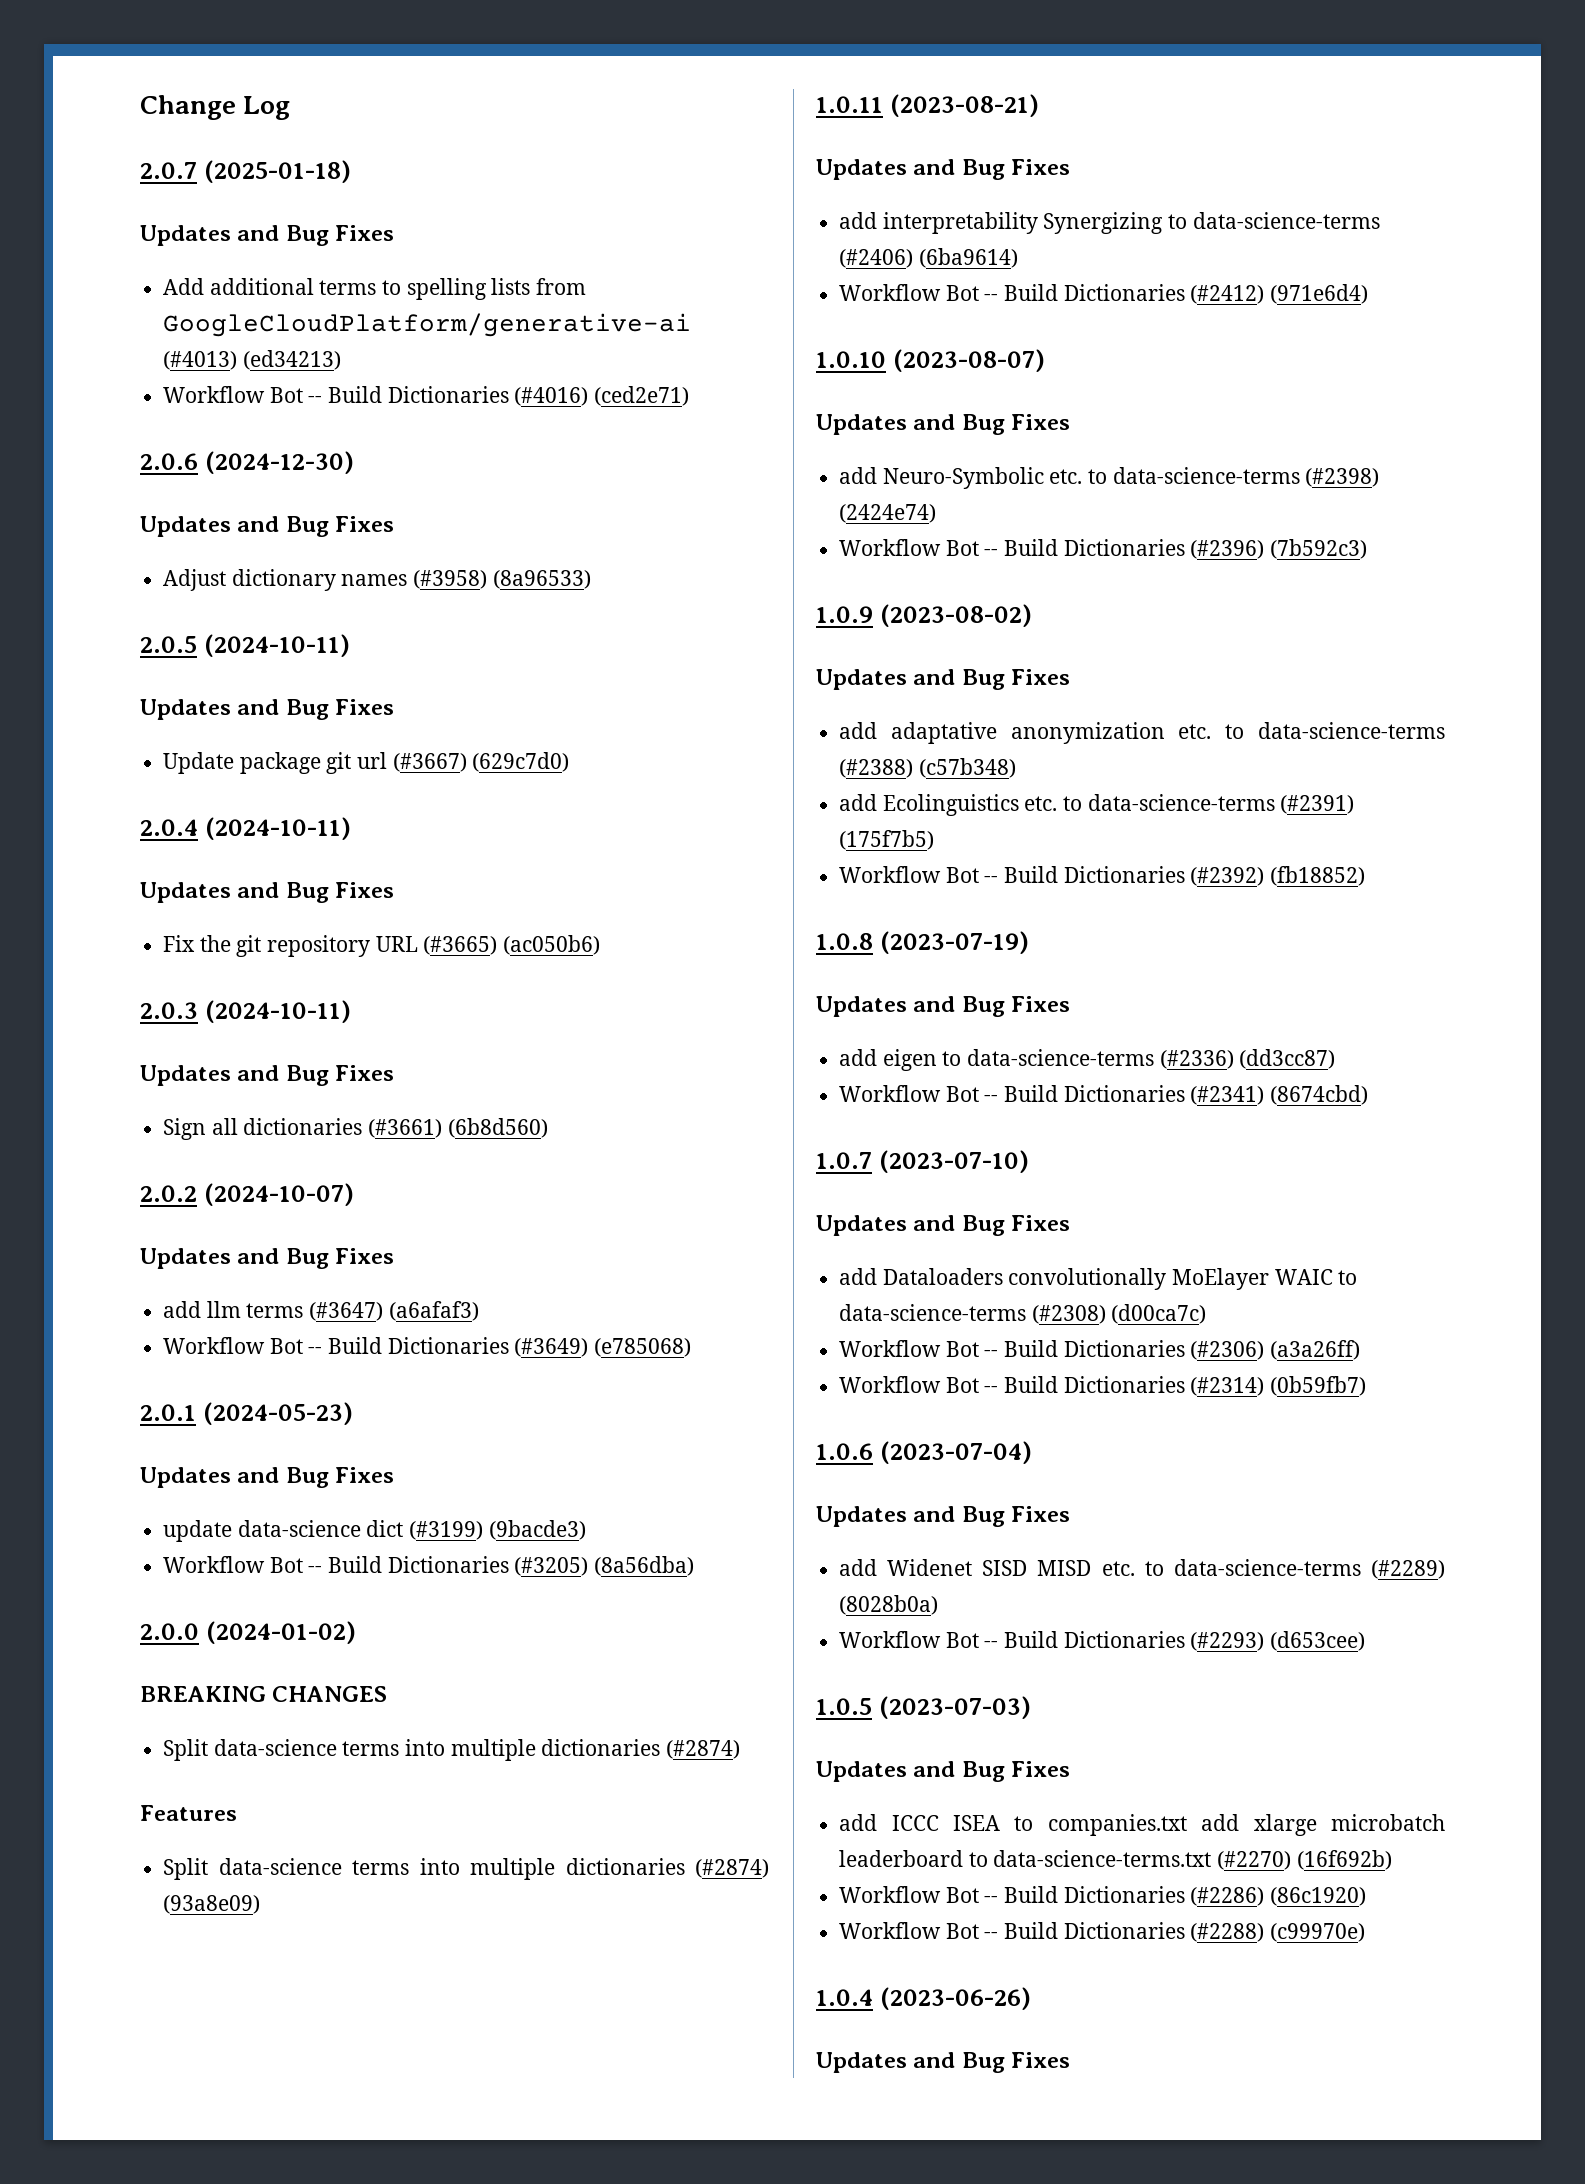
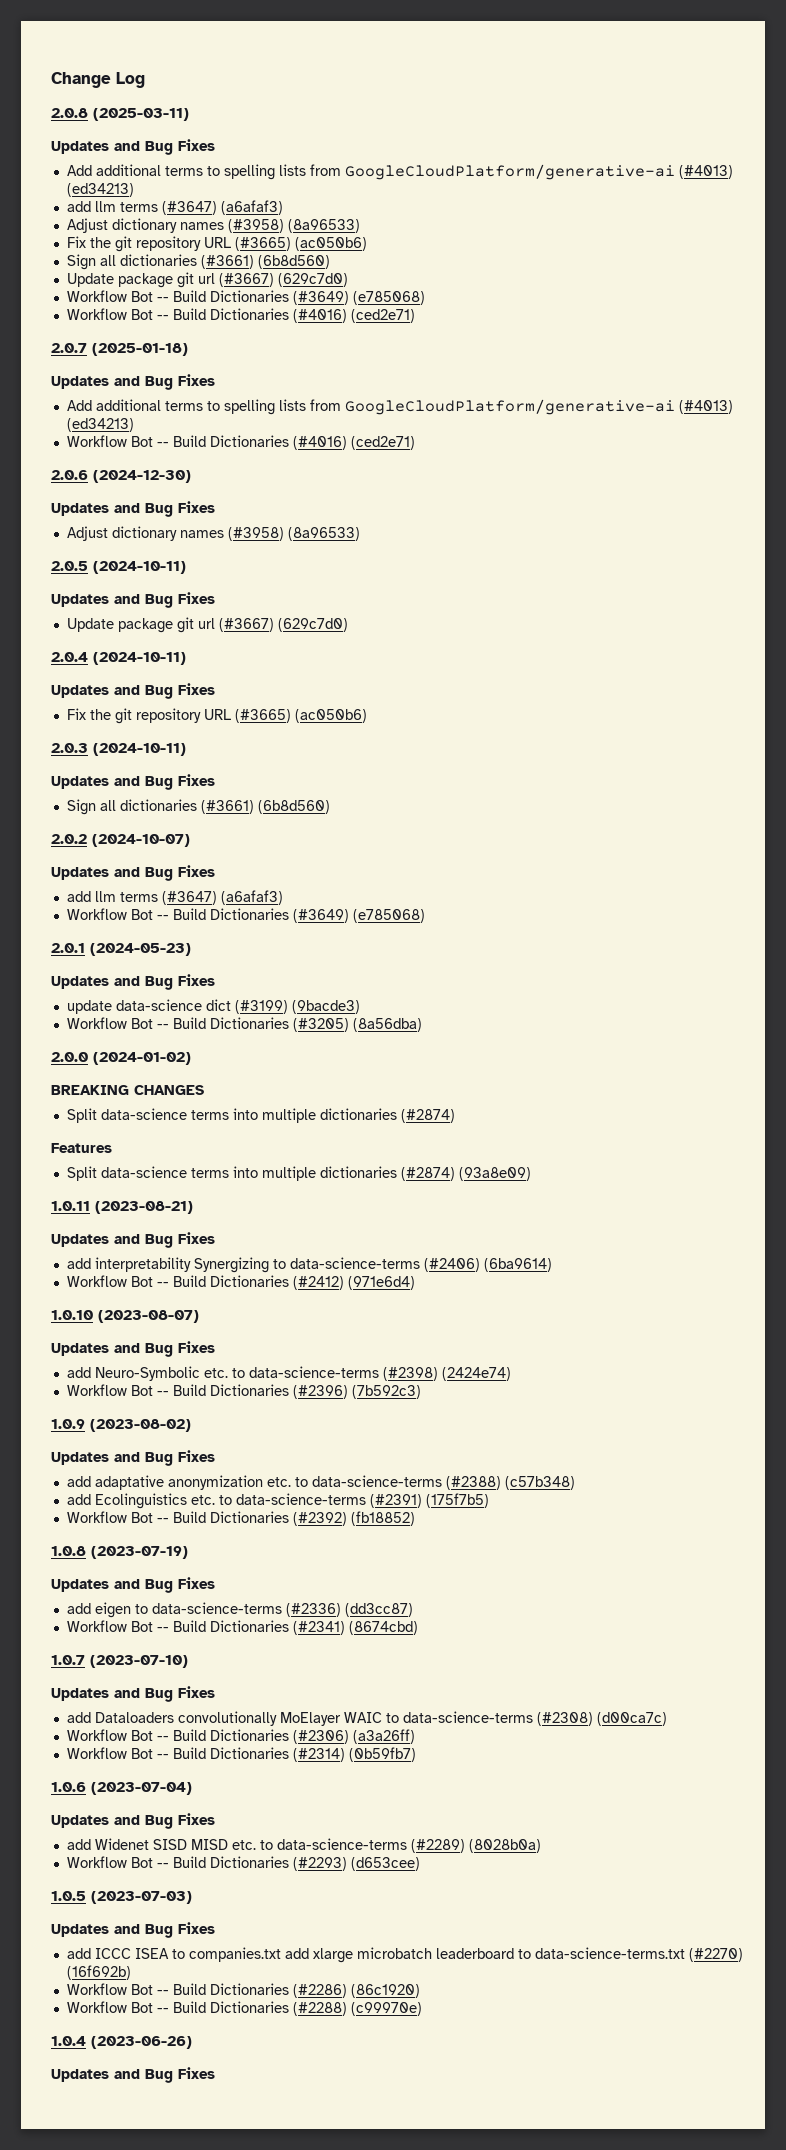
+ 2.0.8 (2025-03-11)
+ Updates and Bug Fixes
+ Add additional terms to spelling lists from GoogleCloudPlatform/generative-ai (#4013) (ed34213)
+ add llm terms (#3647) (a6afaf3)
+ Adjust dictionary names (#3958) (8a96533)
+ Fix the git repository URL (#3665) (ac050b6)
+ Sign all dictionaries (#3661) (6b8d560)
+ Update package git url (#3667) (629c7d0)
+ Workflow Bot -- Build Dictionaries (#3649) (e785068)
+ Workflow Bot -- Build Dictionaries (#4016) (ced2e71)

